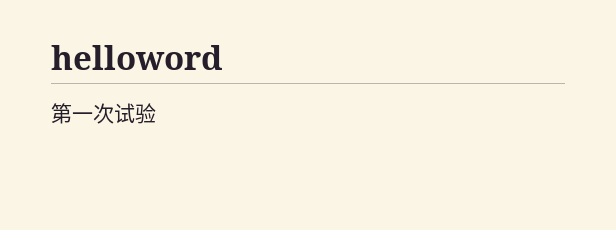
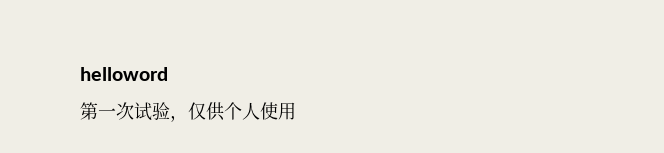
- 第一次试验
+ 第一次试验，仅供个人使用

